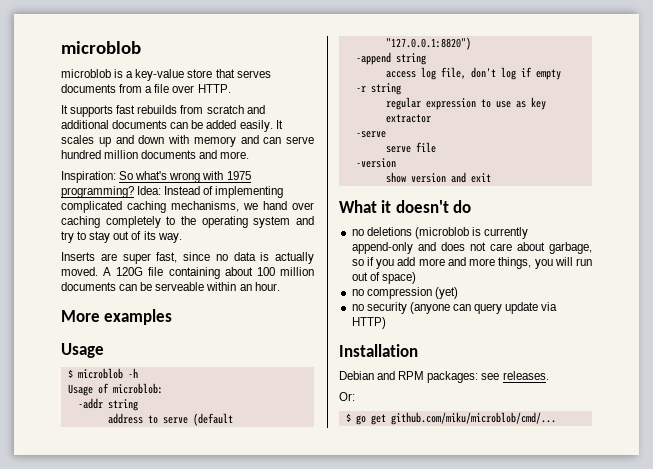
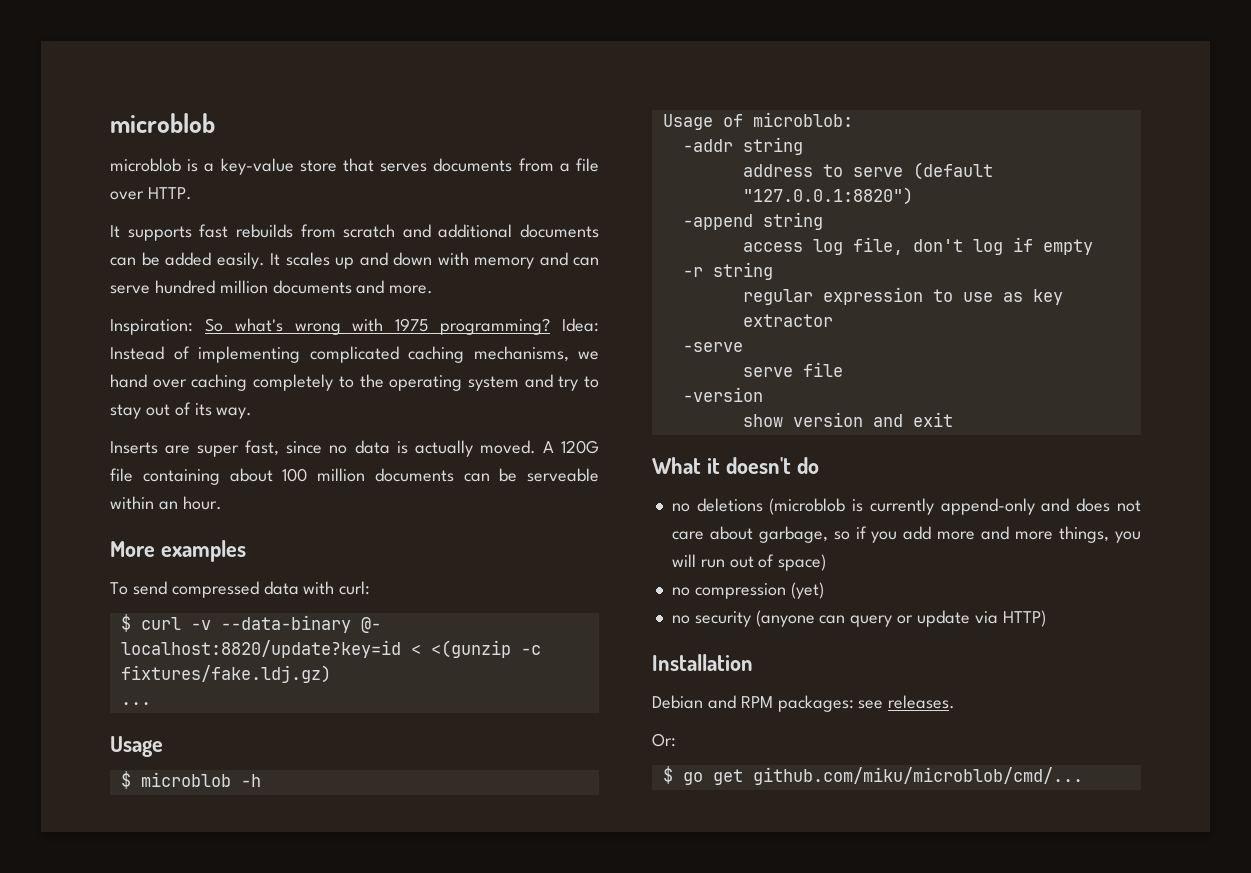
+ To send compressed data with curl:
+ $ curl -v --data-binary @- localhost:8820/update?key=id < <(gunzip -c fixtures/fake.ldj.gz)
+ ...
- no security (anyone can query update via HTTP)
+ no security (anyone can query or update via HTTP)

